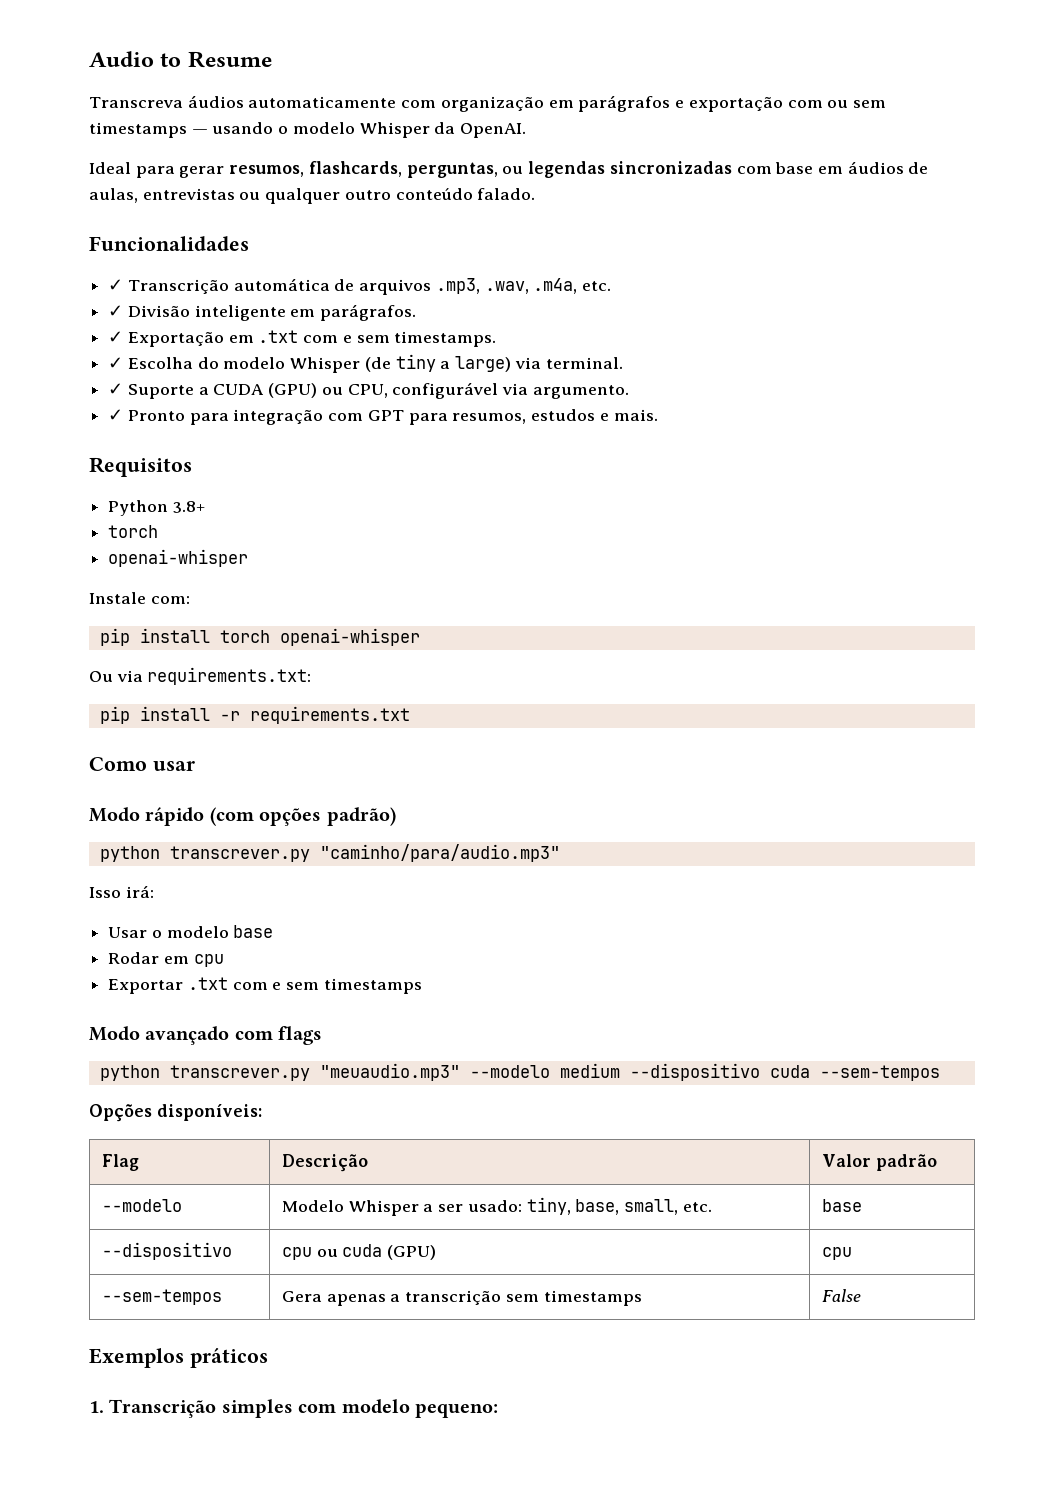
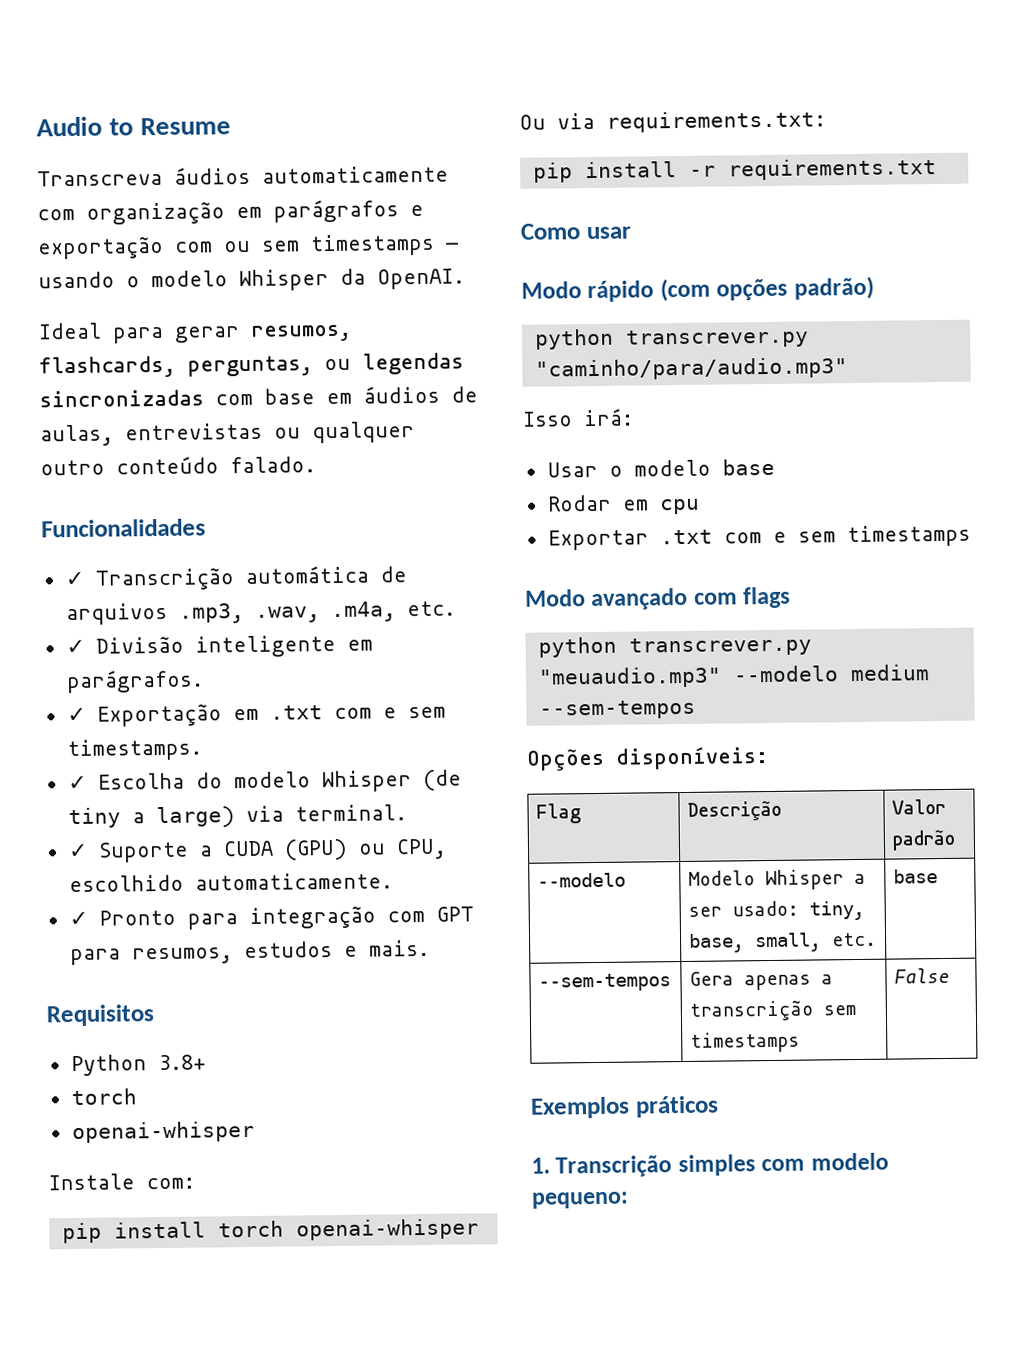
- ✓ Suporte a CUDA (GPU) ou CPU, configurável via argumento.
+ ✓ Suporte a CUDA (GPU) ou CPU, escolhido automaticamente.
- python transcrever.py "meuaudio.mp3" --modelo medium --dispositivo cuda --sem-tempos
+ python transcrever.py "meuaudio.mp3" --modelo medium --sem-tempos
- --dispositivo | cpu ou cuda (GPU) | cpu

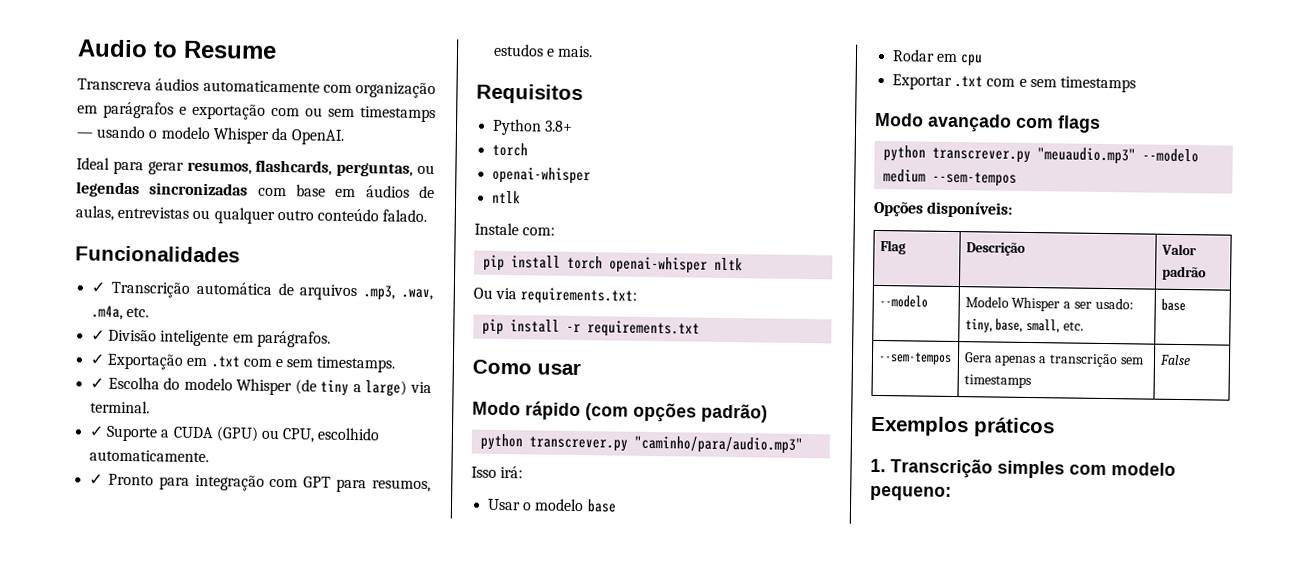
+ ntlk
- pip install torch openai-whisper
+ pip install torch openai-whisper nltk

